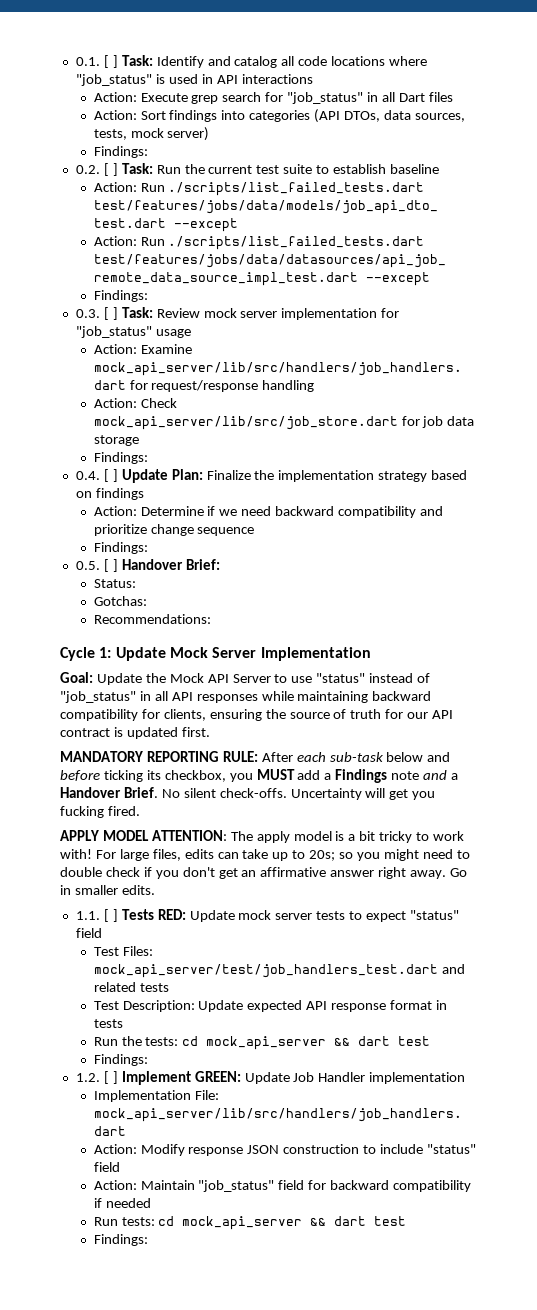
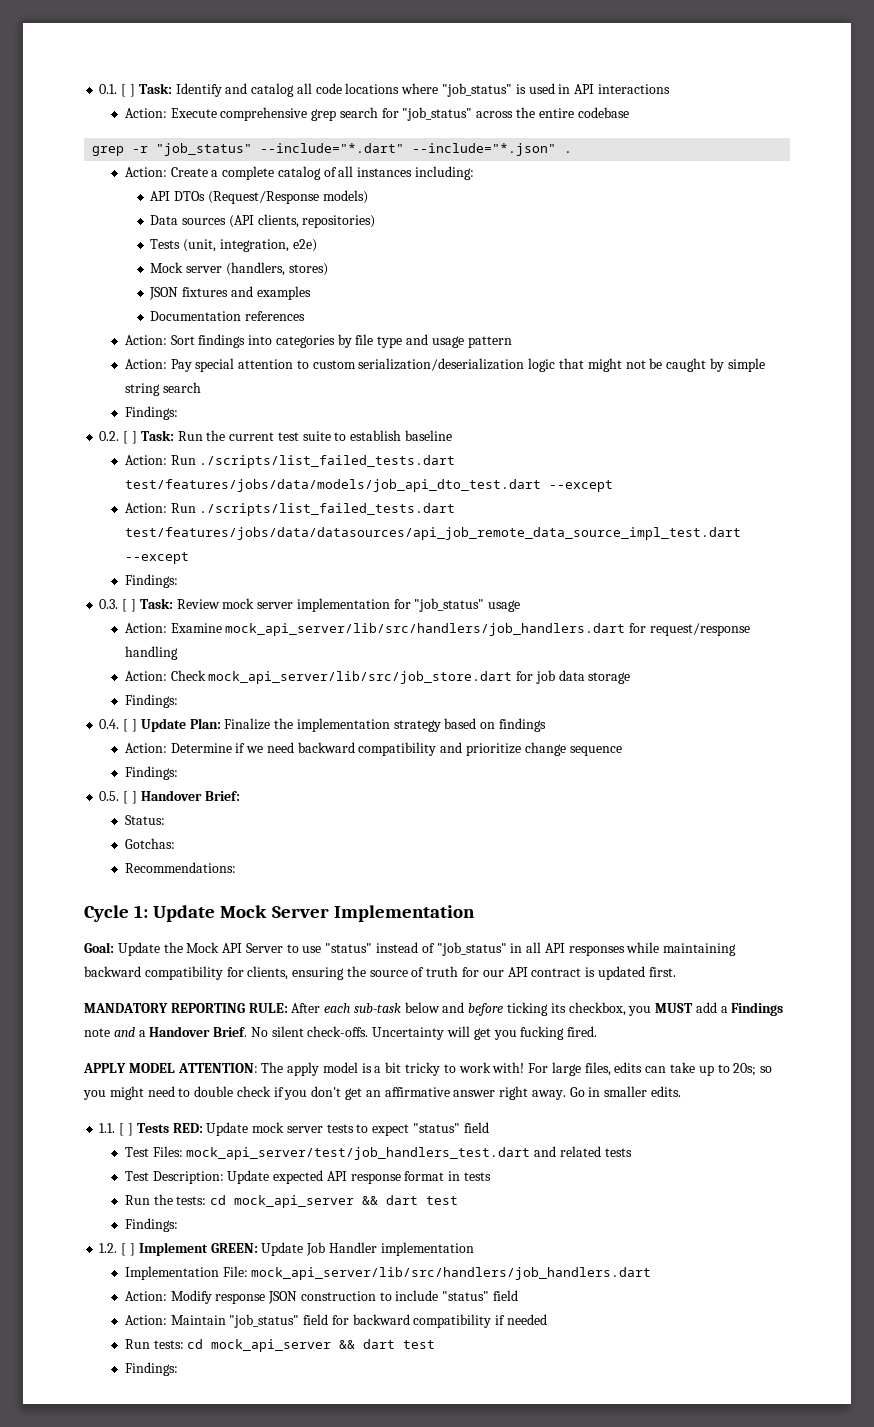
- Action: Execute grep search for "job_status" in all Dart files
+ Action: Execute comprehensive grep search for "job_status" across the entire codebase
+ grep -r "job_status" --include="*.dart" --include="*.json" .
+ Action: Create a complete catalog of all instances including:
+ API DTOs (Request/Response models)
+ Data sources (API clients, repositories)
+ Tests (unit, integration, e2e)
+ Mock server (handlers, stores)
+ JSON fixtures and examples
+ Documentation references
- Action: Sort findings into categories (API DTOs, data sources, tests, mock server)
+ Action: Sort findings into categories by file type and usage pattern
+ Action: Pay special attention to custom serialization/deserialization logic that might not be caught by simple string search

